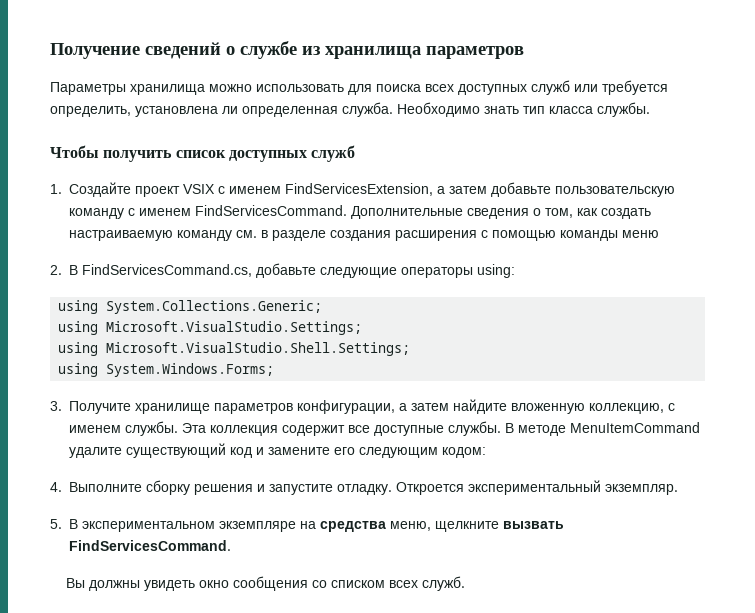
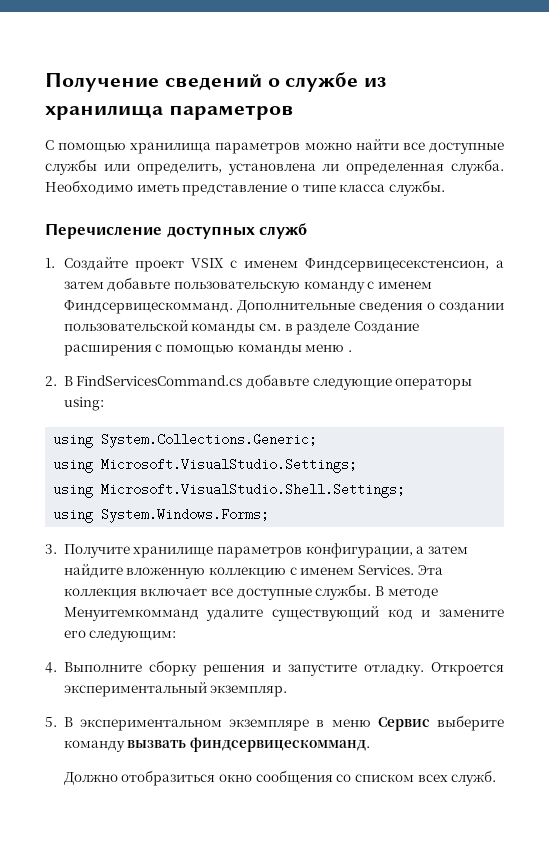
- Параметры хранилища можно использовать для поиска всех доступных служб или требуется определить, установлена ли определенная служба.
+ С помощью хранилища параметров можно найти все доступные службы или определить, установлена ли определенная служба.
- Необходимо знать тип класса службы.
+ Необходимо иметь представление о типе класса службы.
- Чтобы получить список доступных служб
+ Перечисление доступных служб
- 1. Создайте проект VSIX с именем FindServicesExtension, а затем добавьте пользовательскую команду с именем FindServicesCommand.
+ 1. Создайте проект VSIX с именем Финдсервицесекстенсион, а затем добавьте пользовательскую команду с именем Финдсервицескомманд.
- Дополнительные сведения о том, как создать настраиваемую команду см. в разделе создания расширения с помощью команды меню
+ Дополнительные сведения о создании пользовательской команды см. в разделе Создание расширения с помощью команды меню .
- 2. В FindServicesCommand.cs, добавьте следующие операторы using:
+ 2. В FindServicesCommand.cs добавьте следующие операторы using:
- 3. Получите хранилище параметров конфигурации, а затем найдите вложенную коллекцию, с именем службы.
+ 3. Получите хранилище параметров конфигурации, а затем найдите вложенную коллекцию с именем Services.
- Эта коллекция содержит все доступные службы.
+ Эта коллекция включает все доступные службы.
- В методе MenuItemCommand удалите существующий код и замените его следующим кодом:
+ В методе Менуитемкомманд удалите существующий код и замените его следующим:
- 5. В экспериментальном экземпляре на средства меню, щелкните вызвать FindServicesCommand.
- Вы должны увидеть окно сообщения со списком всех служб.
+ 5. В экспериментальном экземпляре в меню Сервис выберите команду вызвать финдсервицескомманд.
+ Должно отобразиться окно сообщения со списком всех служб.

